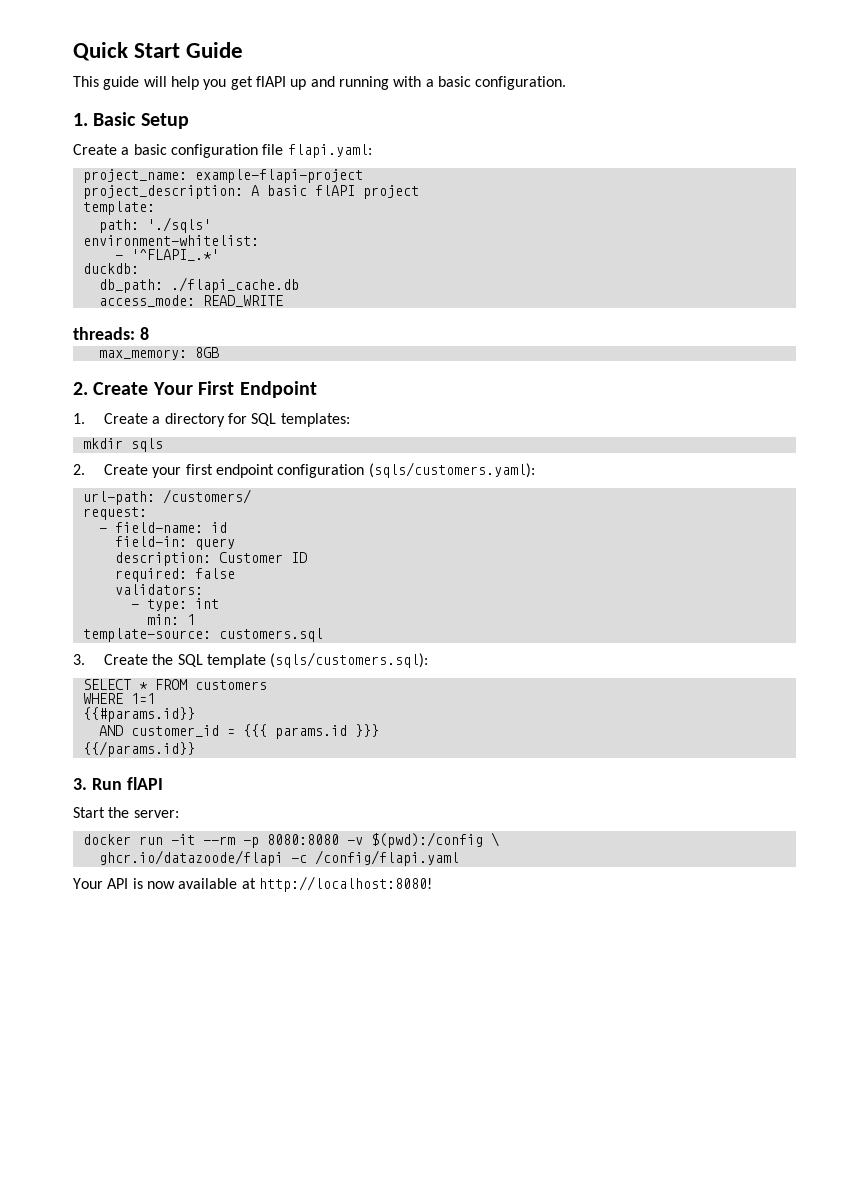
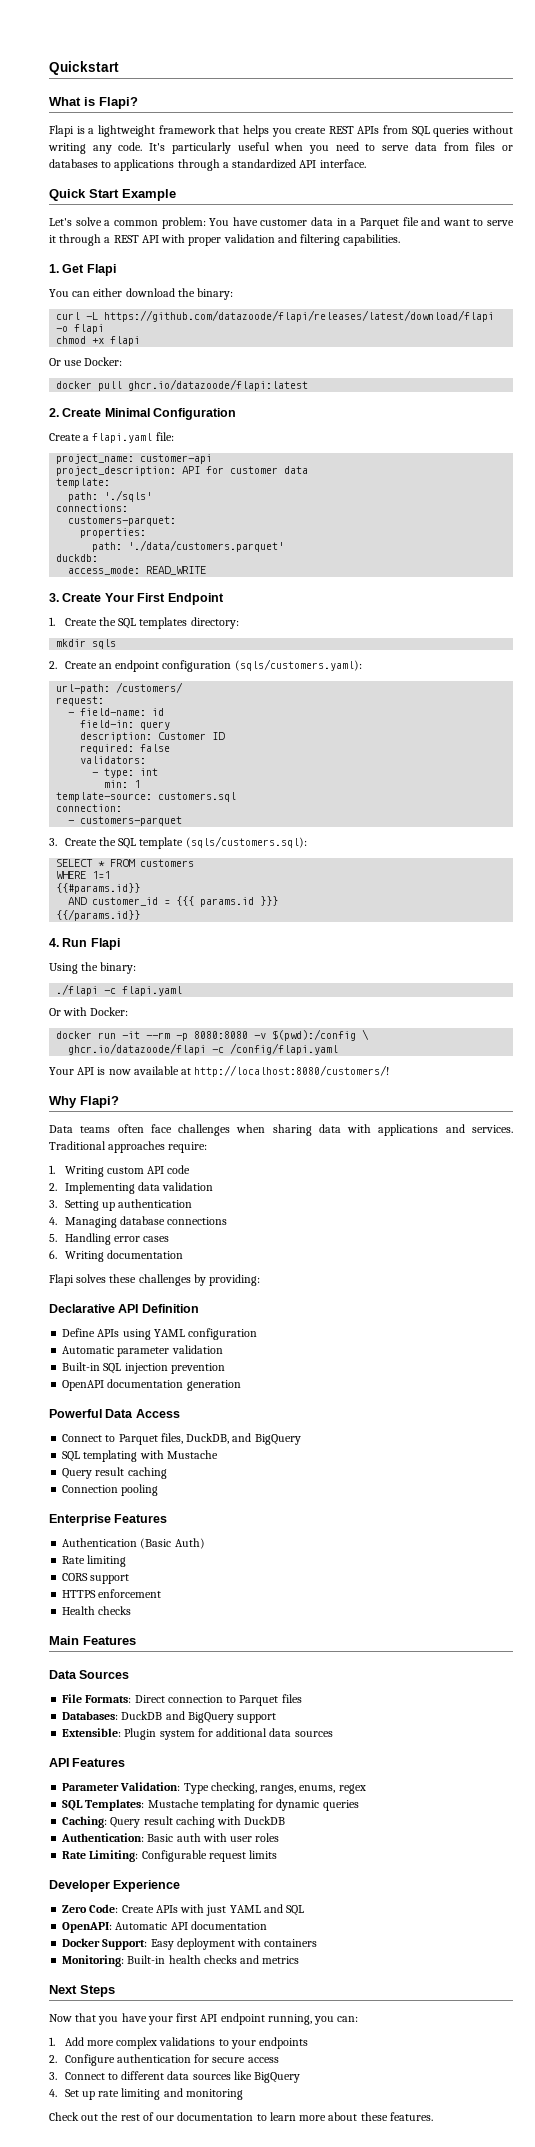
- Quick Start Guide
- This guide will help you get flAPI up and running with a basic configuration.
- 1. Basic Setup
- Create a basic configuration file flapi.yaml:
+ Quickstart
+ What is Flapi?
+ Flapi is a lightweight framework that helps you create REST APIs from SQL queries without writing any code. It's particularly useful when you need to serve data from files or databases to applications through a standardized API interface.
+ Quick Start Example
+ Let's solve a common problem: You have customer data in a Parquet file and want to serve it through a REST API with proper validation and filtering capabilities.
+ 1. Get Flapi
+ You can either download the binary:
+ curl -L https://github.com/datazoode/flapi/releases/latest/download/flapi -o flapi
+ chmod +x flapi
+ Or use Docker:
+ docker pull ghcr.io/datazoode/flapi:latest
+ 2. Create Minimal Configuration
+ Create a flapi.yaml file:
- project_name: example-flapi-project
+ project_name: customer-api
- project_description: A basic flAPI project
+ project_description: API for customer data
- environment-whitelist:
- - '^FLAPI_.*'
+ connections:
+ customers-parquet:
+ properties:
+ path: './data/customers.parquet'
- db_path: ./flapi_cache.db
- threads: 8
- max_memory: 8GB
- 2. Create Your First Endpoint
+ 3. Create Your First Endpoint
- 1. Create a directory for SQL templates:
+ 1. Create the SQL templates directory:
- 2. Create your first endpoint configuration (sqls/customers.yaml):
+ 2. Create an endpoint configuration (sqls/customers.yaml):
+ connection:
+ - customers-parquet
- 3. Run flAPI
- Start the server:
+ 4. Run Flapi
+ Using the binary:
+ ./flapi -c flapi.yaml
+ Or with Docker:
- Your API is now available at http://localhost:8080!
+ Your API is now available at http://localhost:8080/customers/!
+ Why Flapi?
+ Data teams often face challenges when sharing data with applications and services. Traditional approaches require:
+ 1. Writing custom API code
+ 2. Implementing data validation
+ 3. Setting up authentication
+ 4. Managing database connections
+ 5. Handling error cases
+ 6. Writing documentation
+ Flapi solves these challenges by providing:
+ Declarative API Definition
+ Define APIs using YAML configuration
+ Automatic parameter validation
+ Built-in SQL injection prevention
+ OpenAPI documentation generation
+ Powerful Data Access
+ Connect to Parquet files, DuckDB, and BigQuery
+ SQL templating with Mustache
+ Query result caching
+ Connection pooling
+ Enterprise Features
+ Authentication (Basic Auth)
+ Rate limiting
+ CORS support
+ HTTPS enforcement
+ Health checks
+ Main Features
+ Data Sources
+ File Formats: Direct connection to Parquet files
+ Databases: DuckDB and BigQuery support
+ Extensible: Plugin system for additional data sources
+ API Features
+ Parameter Validation: Type checking, ranges, enums, regex
+ SQL Templates: Mustache templating for dynamic queries
+ Caching: Query result caching with DuckDB
+ Authentication: Basic auth with user roles
+ Rate Limiting: Configurable request limits
+ Developer Experience
+ Zero Code: Create APIs with just YAML and SQL
+ OpenAPI: Automatic API documentation
+ Docker Support: Easy deployment with containers
+ Monitoring: Built-in health checks and metrics
+ Next Steps
+ Now that you have your first API endpoint running, you can:
+ 1. Add more complex validations to your endpoints
+ 2. Configure authentication for secure access
+ 3. Connect to different data sources like BigQuery
+ 4. Set up rate limiting and monitoring
+ Check out the rest of our documentation to learn more about these features.

